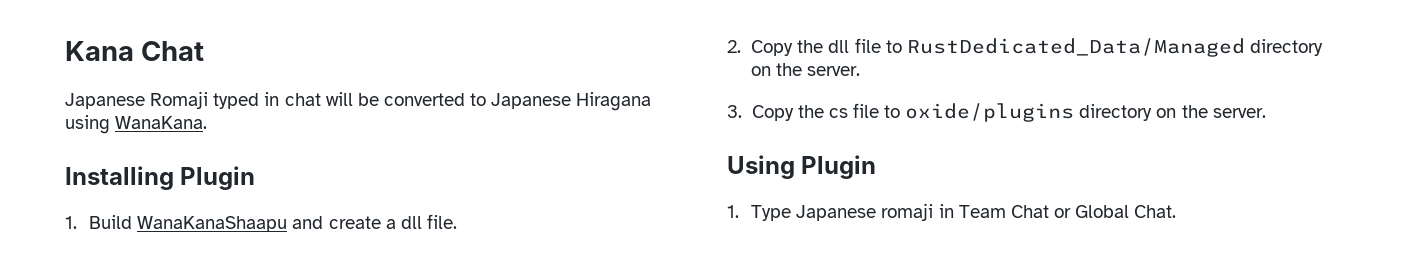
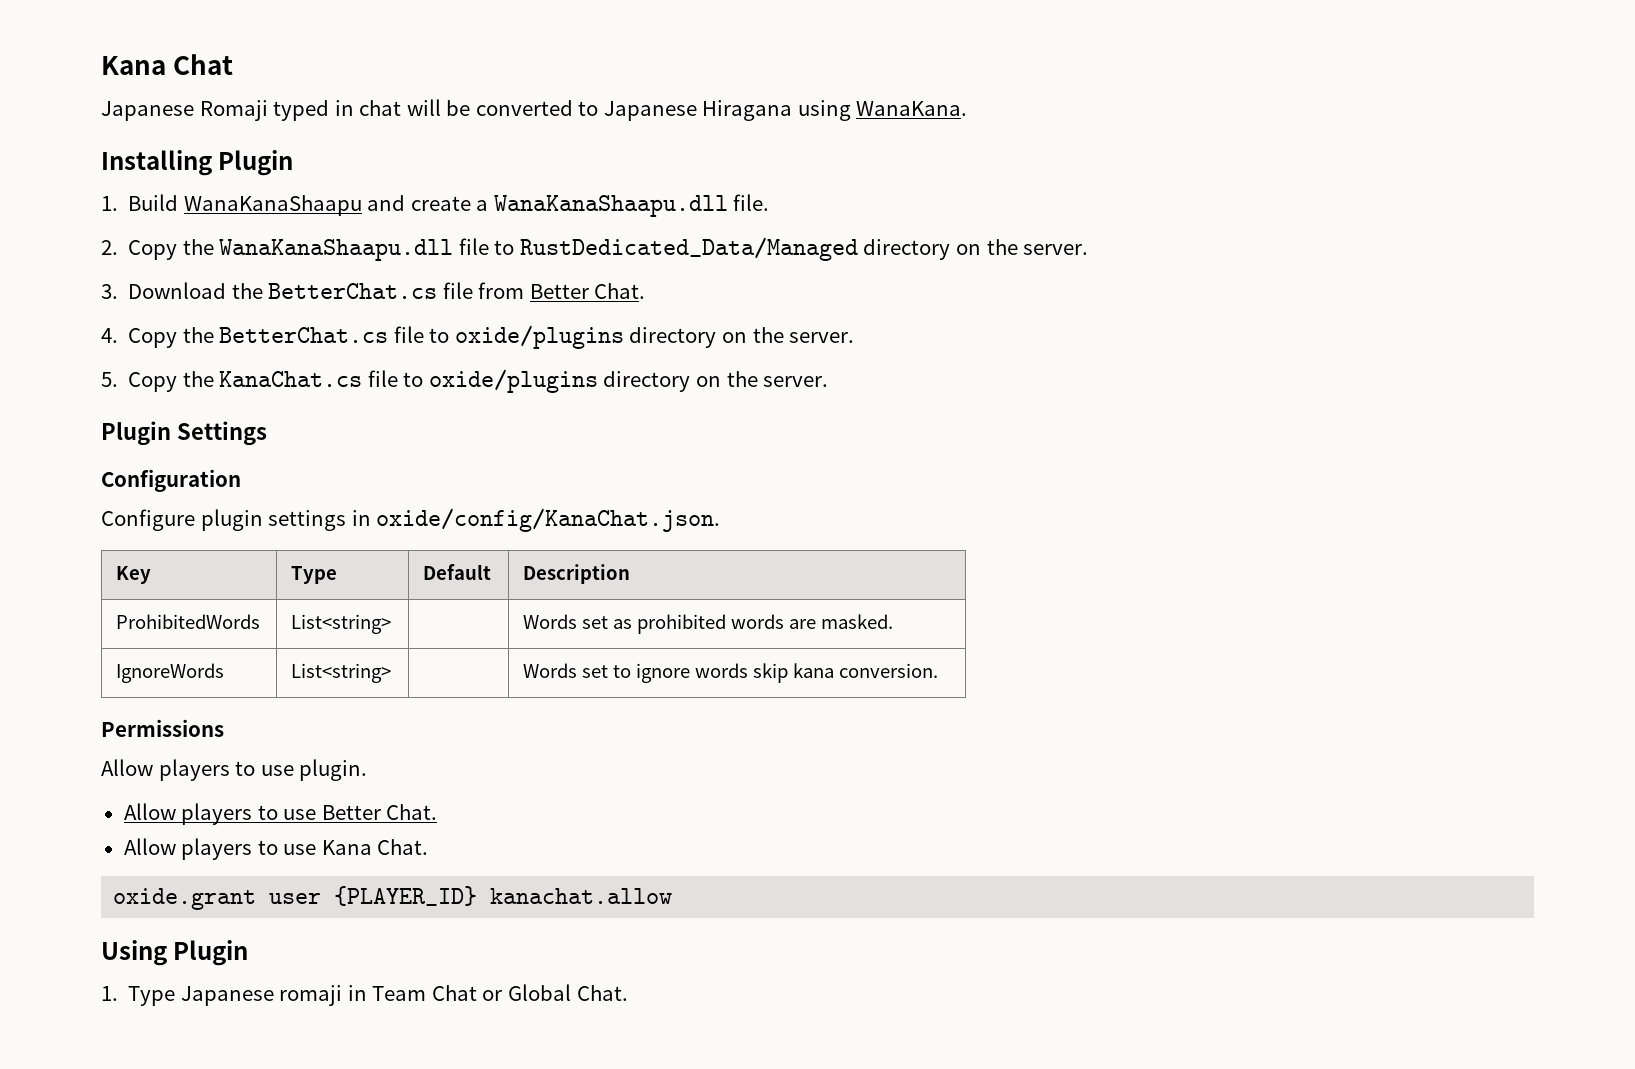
- 1. Build WanaKanaShaapu and create a dll file.
+ 1. Build WanaKanaShaapu and create a WanaKanaShaapu.dll file.
- 2. Copy the dll file to RustDedicated_Data/Managed directory on the server.
+ 2. Copy the WanaKanaShaapu.dll file to RustDedicated_Data/Managed directory on the server.
- 3. Copy the cs file to oxide/plugins directory on the server.
+ 3. Download the BetterChat.cs file from Better Chat.
+ 4. Copy the BetterChat.cs file to oxide/plugins directory on the server.
+ 5. Copy the KanaChat.cs file to oxide/plugins directory on the server.
+ Plugin Settings
+ Configuration
+ Configure plugin settings in oxide/config/KanaChat.json.
+ Key | Type | Default | Description
+ ProhibitedWords | List<string> | | Words set as prohibited words are masked.
+ IgnoreWords | List<string> | | Words set to ignore words skip kana conversion.
+ Permissions
+ Allow players to use plugin.
+ Allow players to use Better Chat.
+ Allow players to use Kana Chat.
+ oxide.grant user {PLAYER_ID} kanachat.allow

